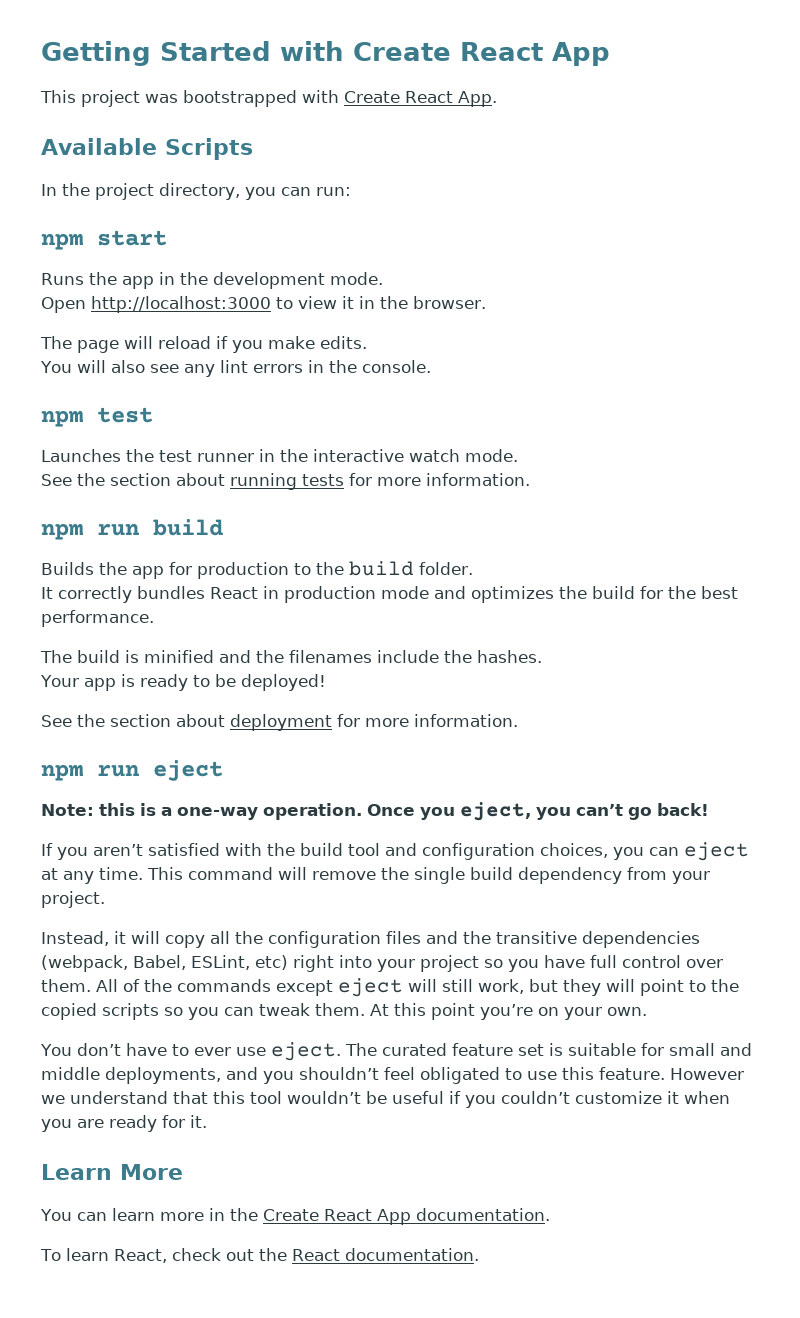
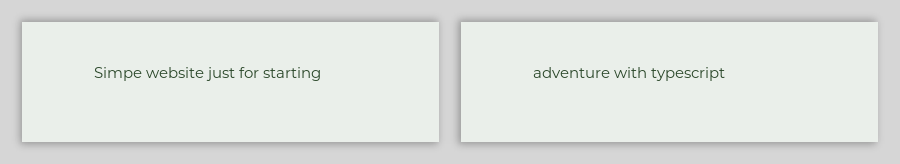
- Getting Started with Create React App
- This project was bootstrapped with Create React App.
- Available Scripts
- In the project directory, you can run:
- npm start
- Runs the app in the development mode.
- Open http://localhost:3000 to view it in the browser.
- The page will reload if you make edits.
- You will also see any lint errors in the console.
- npm test
- Launches the test runner in the interactive watch mode.
- See the section about running tests for more information.
- npm run build
- Builds the app for production to the build folder.
- It correctly bundles React in production mode and optimizes the build for the best performance.
- The build is minified and the filenames include the hashes.
- Your app is ready to be deployed!
- See the section about deployment for more information.
- npm run eject
- Note: this is a one-way operation. Once you eject, you can’t go back!
- If you aren’t satisfied with the build tool and configuration choices, you can eject at any time. This command will remove the single build dependency from your project.
- Instead, it will copy all the configuration files and the transitive dependencies (webpack, Babel, ESLint, etc) right into your project so you have full control over them. All of the commands except eject will still work, but they will point to the copied scripts so you can tweak them. At this point you’re on your own.
- You don’t have to ever use eject. The curated feature set is suitable for small and middle deployments, and you shouldn’t feel obligated to use this feature. However we understand that this tool wouldn’t be useful if you couldn’t customize it when you are ready for it.
- Learn More
- You can learn more in the Create React App documentation.
- To learn React, check out the React documentation.
+ Simpe website just for starting adventure with typescript

